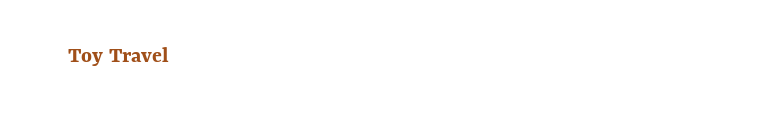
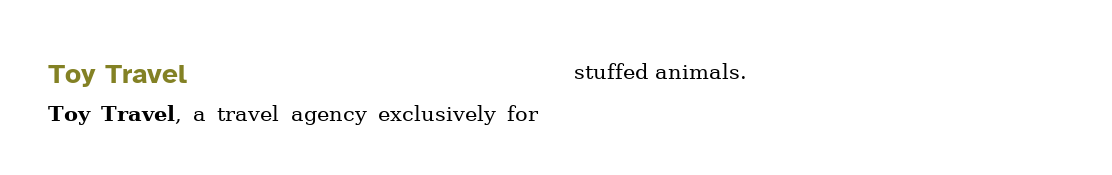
+ Toy Travel, a travel agency exclusively for stuffed animals.

